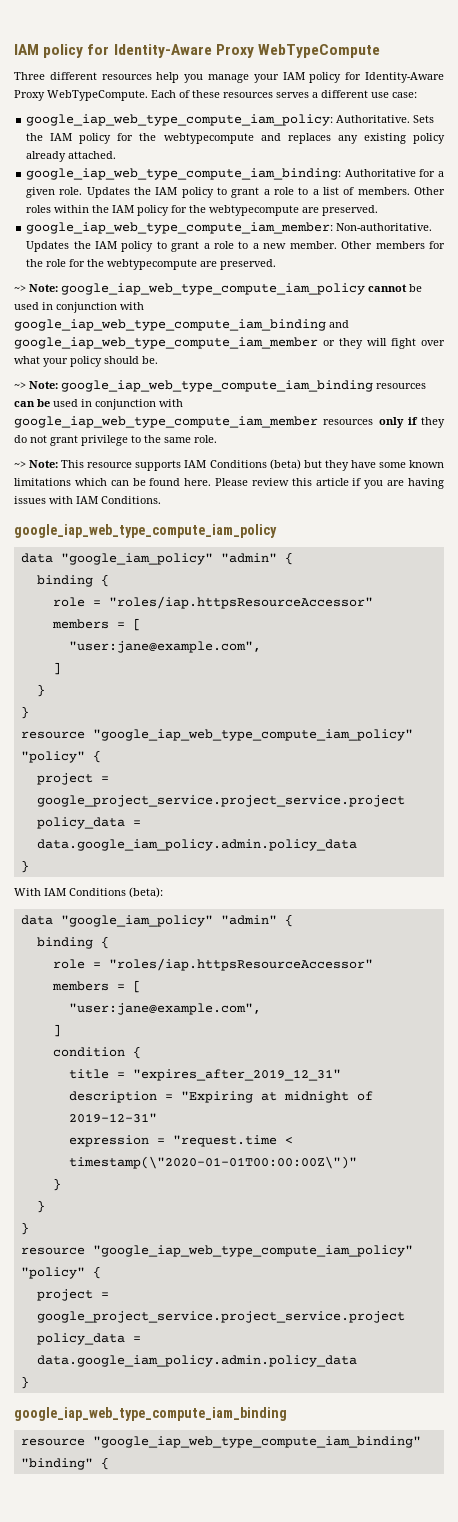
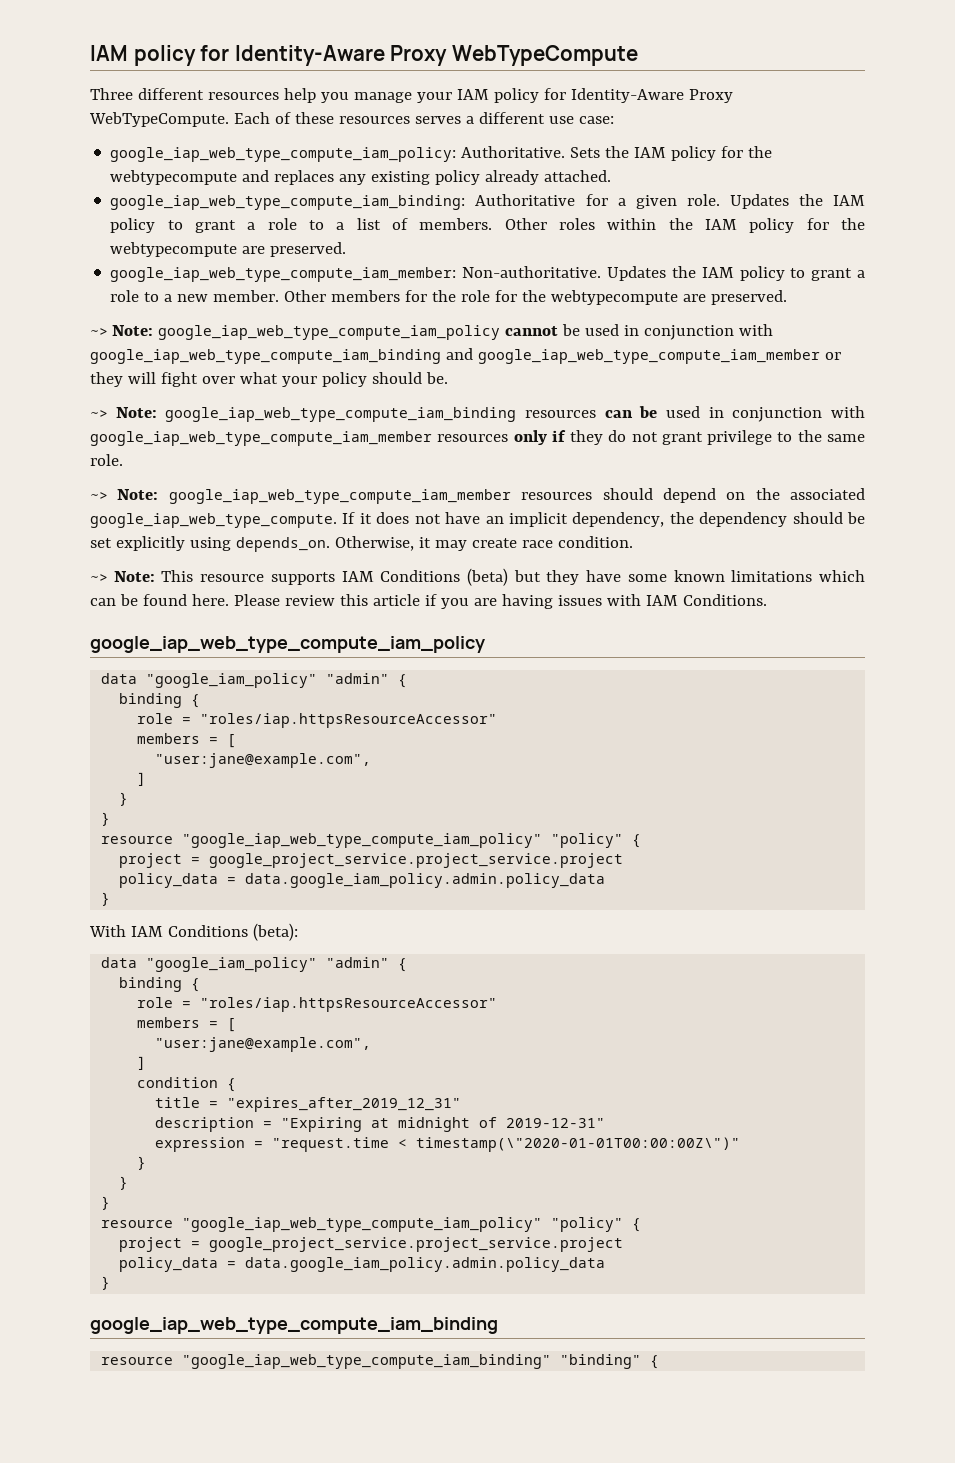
+ ~> Note: google_iap_web_type_compute_iam_member resources should depend on the associated google_iap_web_type_compute. If it does not have an implicit dependency, the dependency should be set explicitly using depends_on. Otherwise, it may create race condition.

